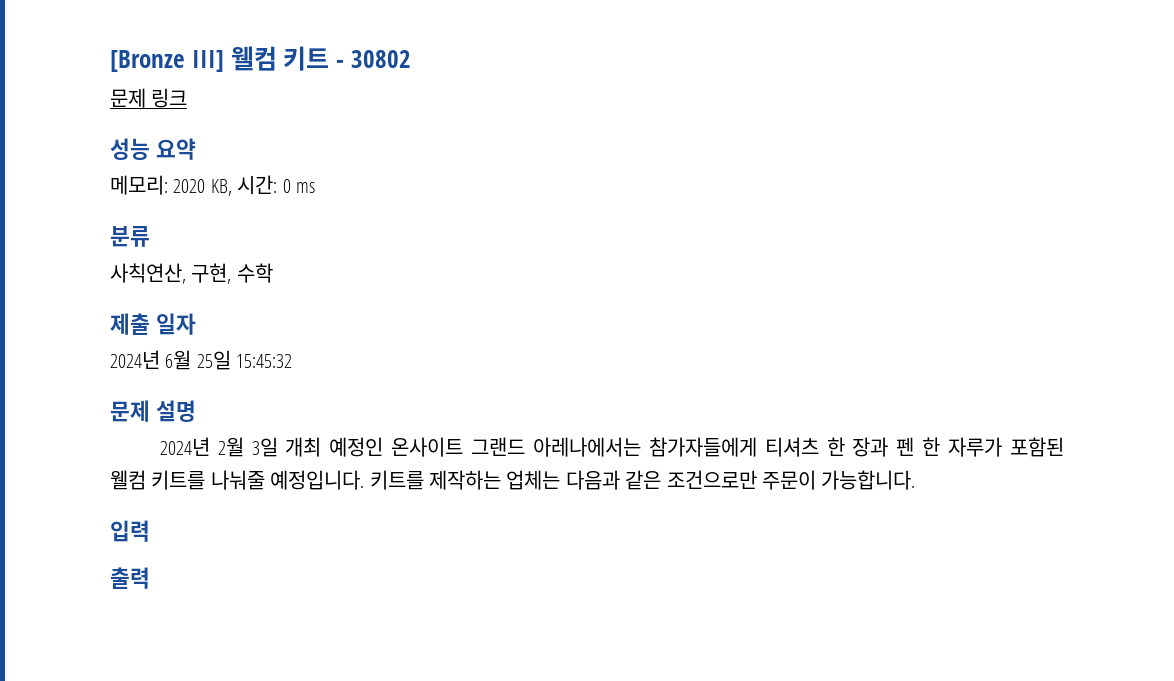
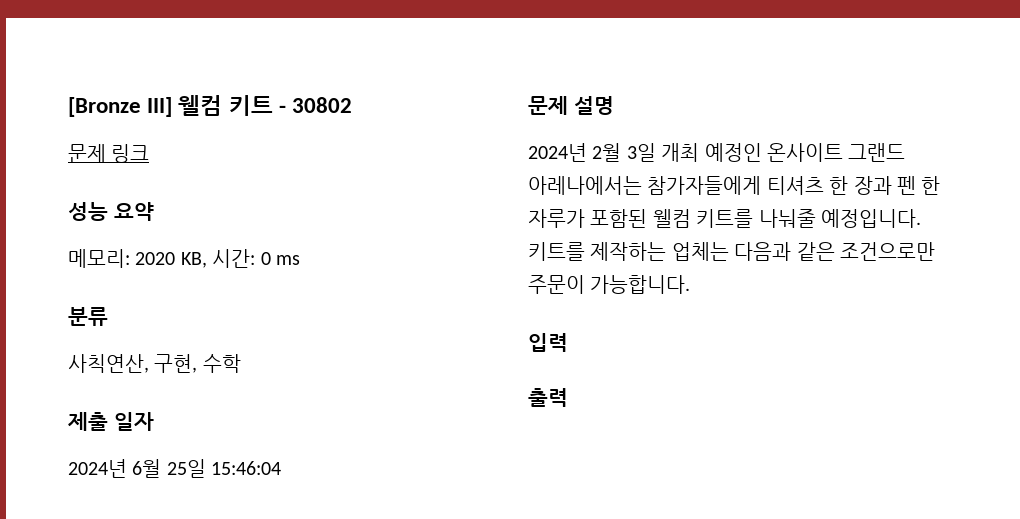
- 2024년 6월 25일 15:45:32
+ 2024년 6월 25일 15:46:04

